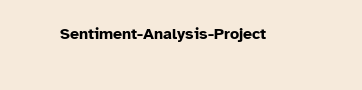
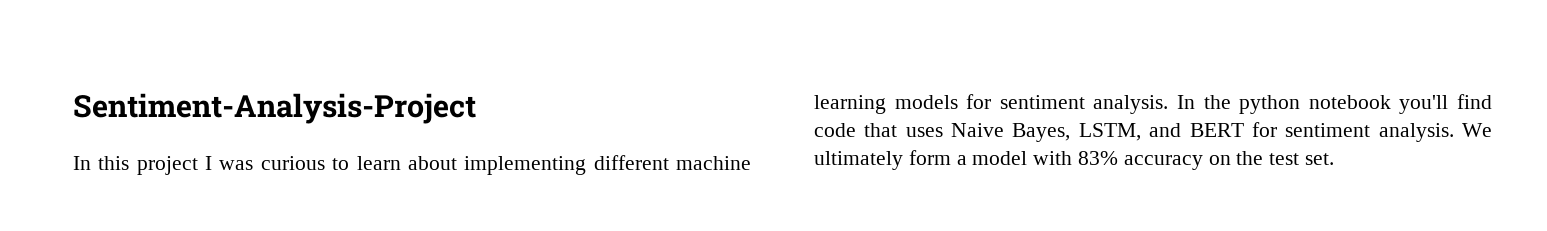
+ In this project I was curious to learn about implementing different machine learning models for sentiment analysis. In the python notebook you'll find code that uses Naive Bayes, LSTM, and BERT for sentiment analysis. We ultimately form a model with 83% accuracy on the test set.

